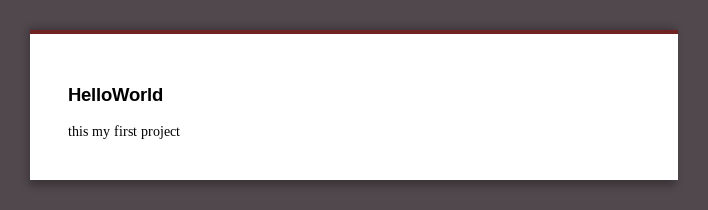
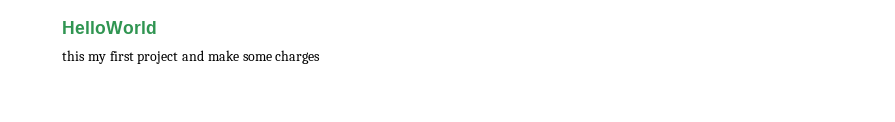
- this my first project
+ this my first project and make some charges

